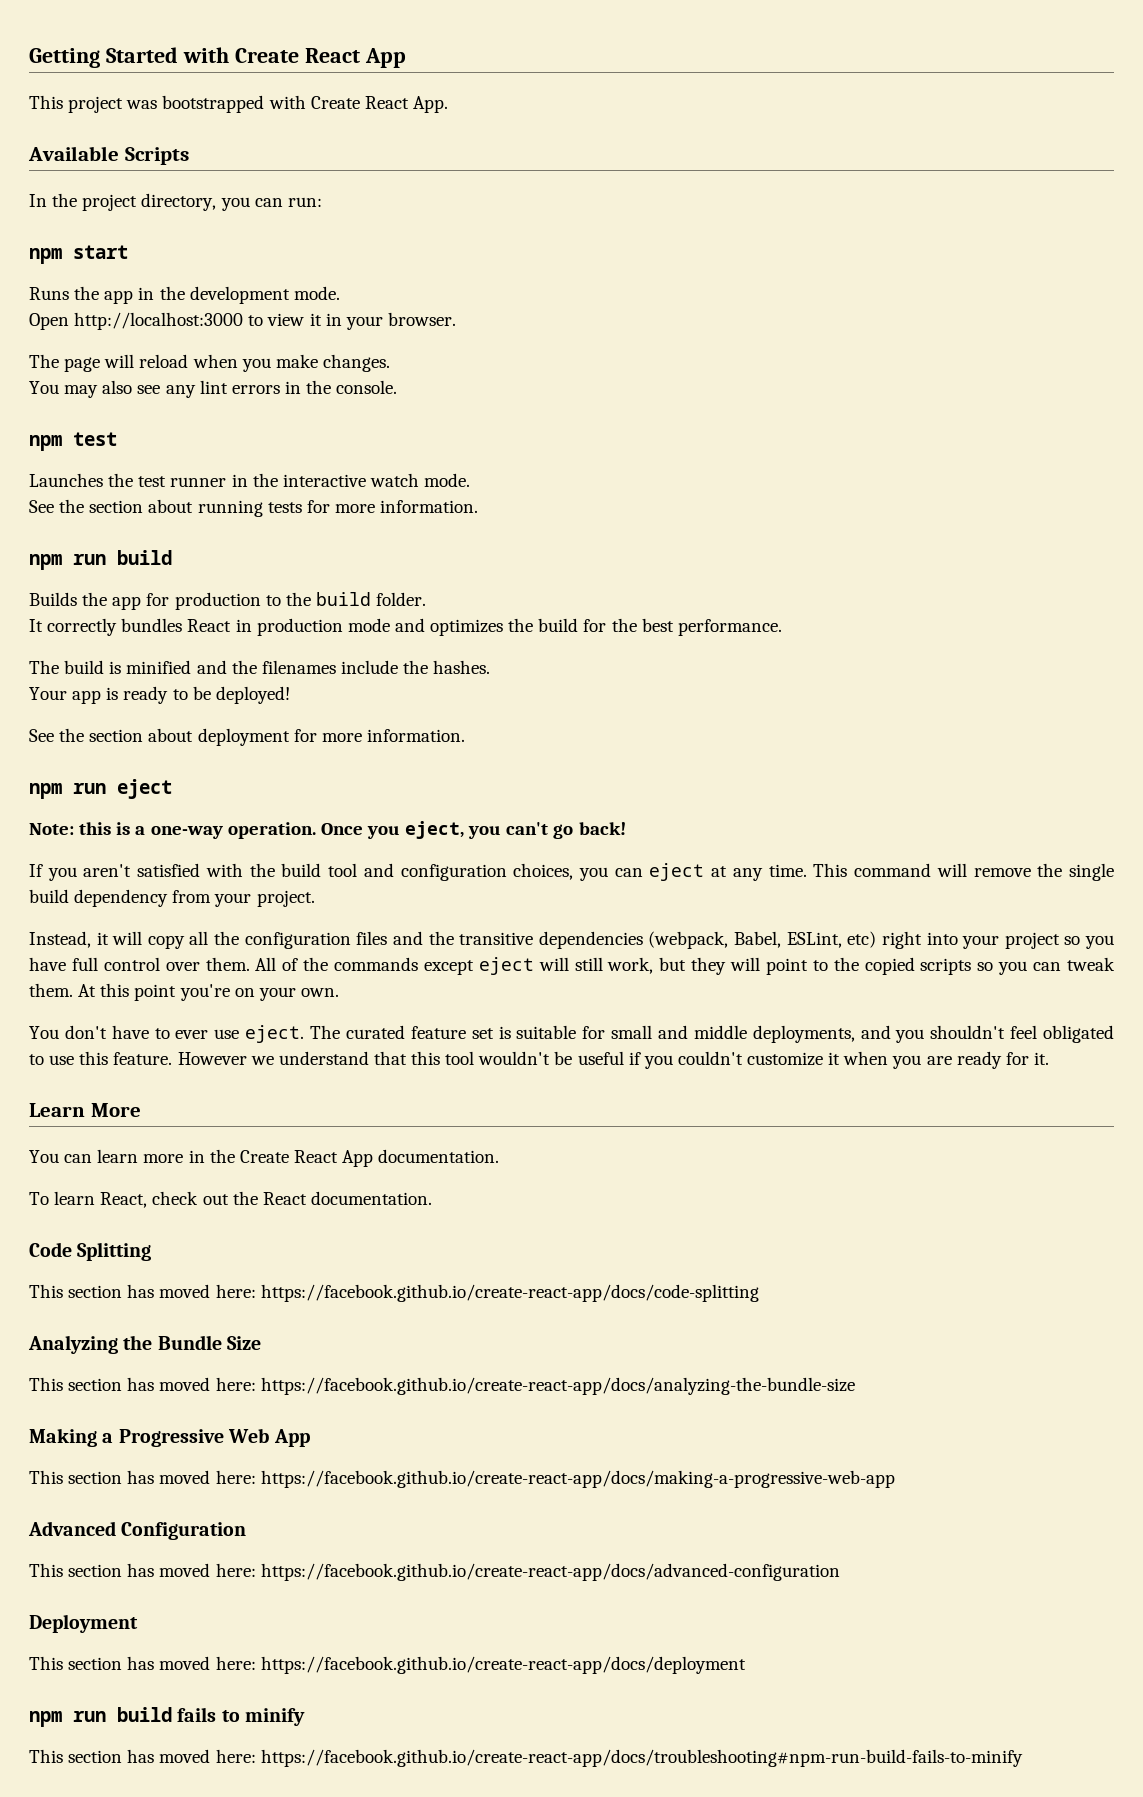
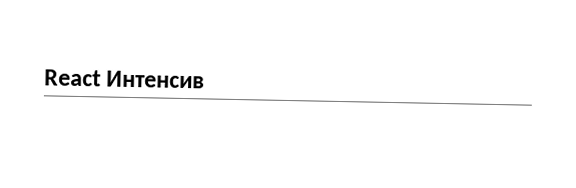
- Getting Started with Create React App
- This project was bootstrapped with Create React App.
- Available Scripts
- In the project directory, you can run:
- npm start
- Runs the app in the development mode.
- Open http://localhost:3000 to view it in your browser.
- The page will reload when you make changes.
- You may also see any lint errors in the console.
- npm test
- Launches the test runner in the interactive watch mode.
- See the section about running tests for more information.
- npm run build
- Builds the app for production to the build folder.
- It correctly bundles React in production mode and optimizes the build for the best performance.
- The build is minified and the filenames include the hashes.
- Your app is ready to be deployed!
- See the section about deployment for more information.
- npm run eject
- Note: this is a one-way operation. Once you eject, you can't go back!
- If you aren't satisfied with the build tool and configuration choices, you can eject at any time. This command will remove the single build dependency from your project.
- Instead, it will copy all the configuration files and the transitive dependencies (webpack, Babel, ESLint, etc) right into your project so you have full control over them. All of the commands except eject will still work, but they will point to the copied scripts so you can tweak them. At this point you're on your own.
- You don't have to ever use eject. The curated feature set is suitable for small and middle deployments, and you shouldn't feel obligated to use this feature. However we understand that this tool wouldn't be useful if you couldn't customize it when you are ready for it.
- Learn More
- You can learn more in the Create React App documentation.
- To learn React, check out the React documentation.
- Code Splitting
- This section has moved here: https://facebook.github.io/create-react-app/docs/code-splitting
- Analyzing the Bundle Size
- This section has moved here: https://facebook.github.io/create-react-app/docs/analyzing-the-bundle-size
- Making a Progressive Web App
- This section has moved here: https://facebook.github.io/create-react-app/docs/making-a-progressive-web-app
- Advanced Configuration
- This section has moved here: https://facebook.github.io/create-react-app/docs/advanced-configuration
- Deployment
- This section has moved here: https://facebook.github.io/create-react-app/docs/deployment
- npm run build fails to minify
- This section has moved here: https://facebook.github.io/create-react-app/docs/troubleshooting#npm-run-build-fails-to-minify
+ React Интенсив

